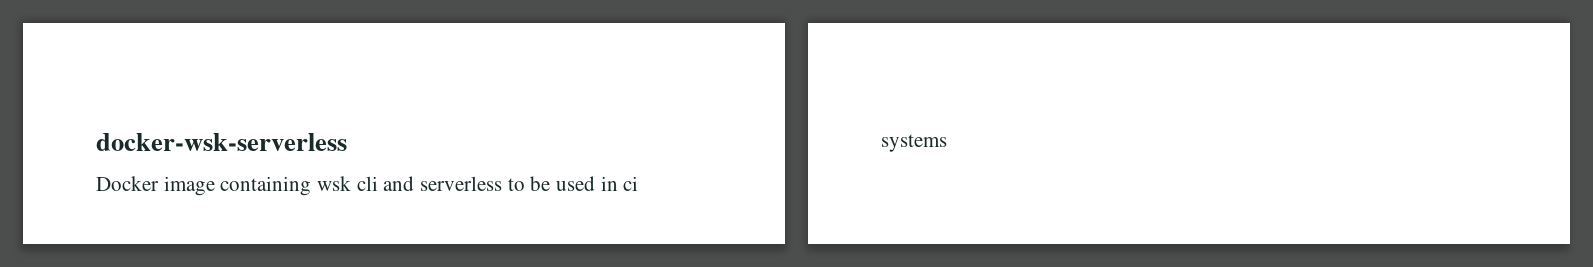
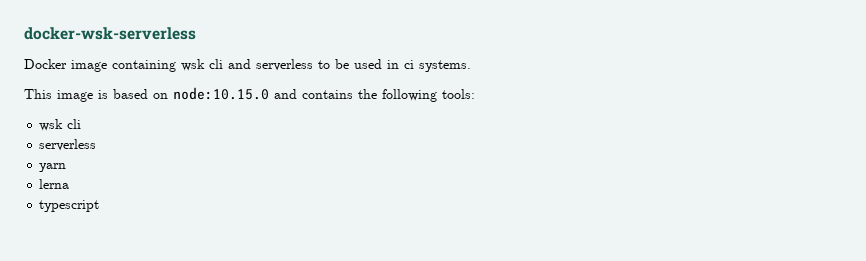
- Docker image containing wsk cli and serverless to be used in ci systems
+ Docker image containing wsk cli and serverless to be used in ci systems.
+ This image is based on node:10.15.0 and contains the following tools:
+ wsk cli
+ serverless
+ yarn
+ lerna
+ typescript

